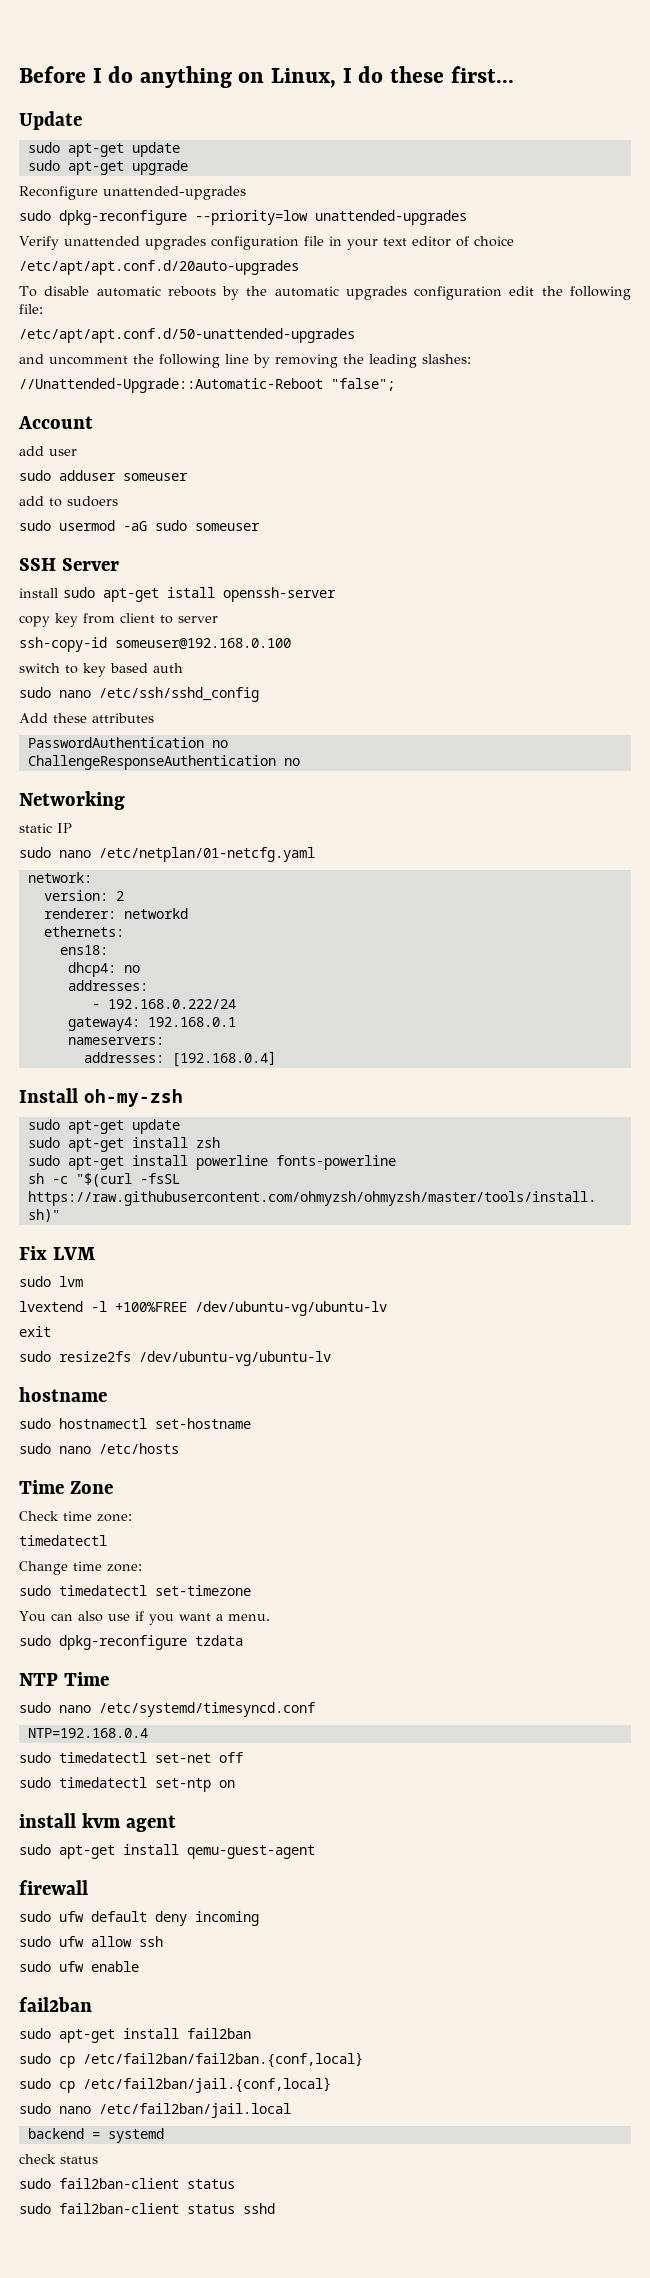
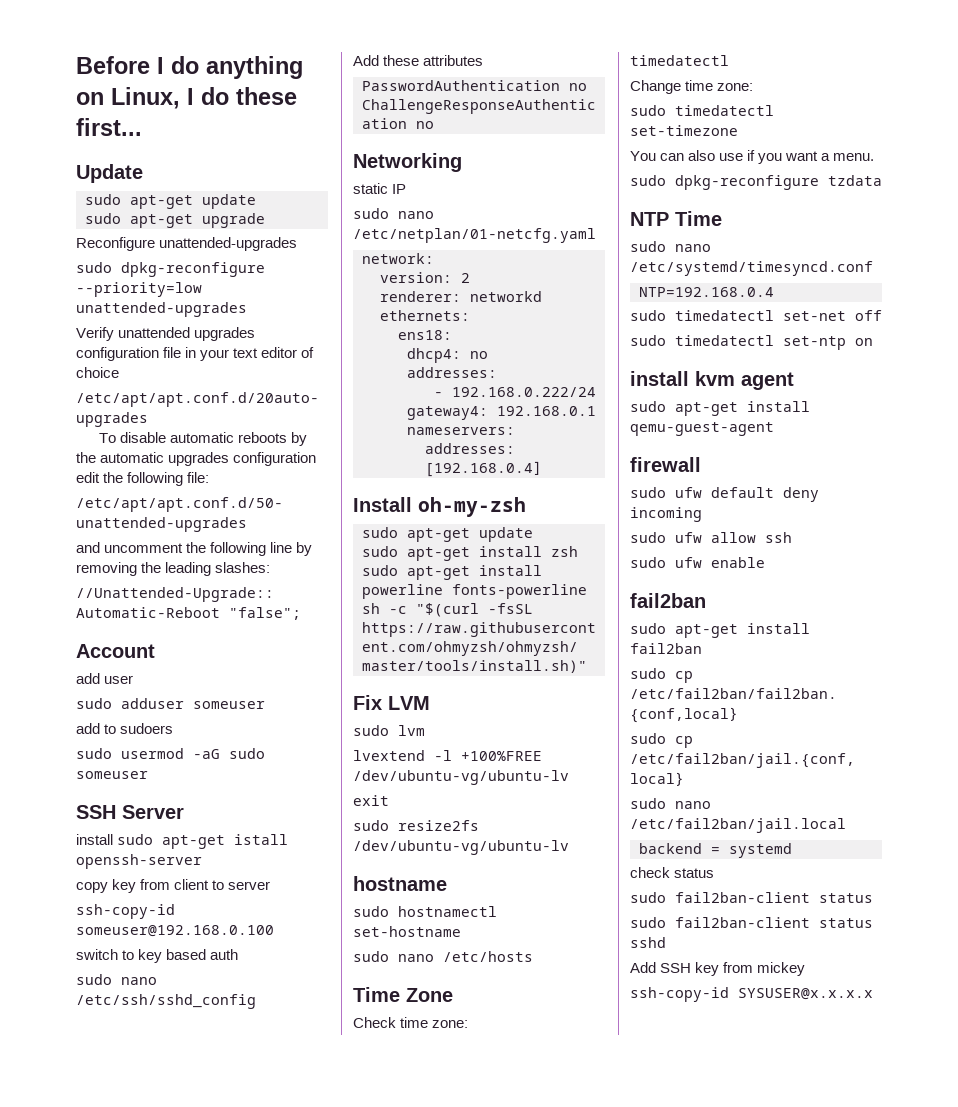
+ Add SSH key from mickey
+ ssh-copy-id SYSUSER@x.x.x.x

